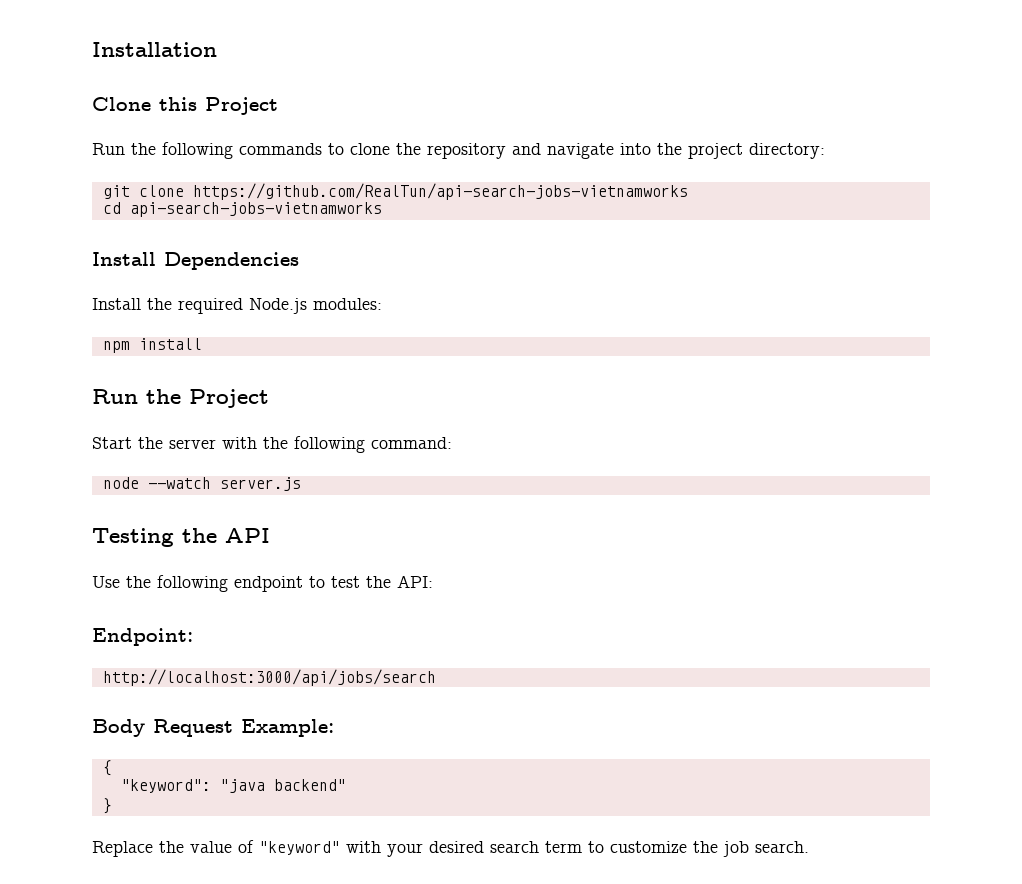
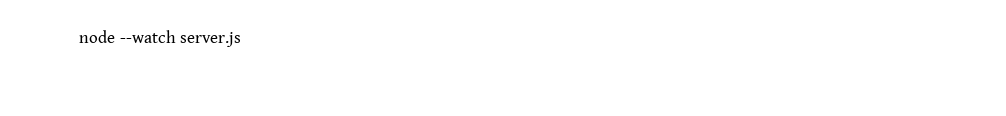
- Installation
- Clone this Project
- Run the following commands to clone the repository and navigate into the project directory:
- git clone https://github.com/RealTun/api-search-jobs-vietnamworks
- cd api-search-jobs-vietnamworks
- Install Dependencies
- Install the required Node.js modules:
- npm install
- Run the Project
- Start the server with the following command:
  node --watch server.js
- Testing the API
- Use the following endpoint to test the API:
- Endpoint:
- http://localhost:3000/api/jobs/search
- Body Request Example:
- {
- "keyword": "java backend"
- }
- Replace the value of "keyword" with your desired search term to customize the job search.

